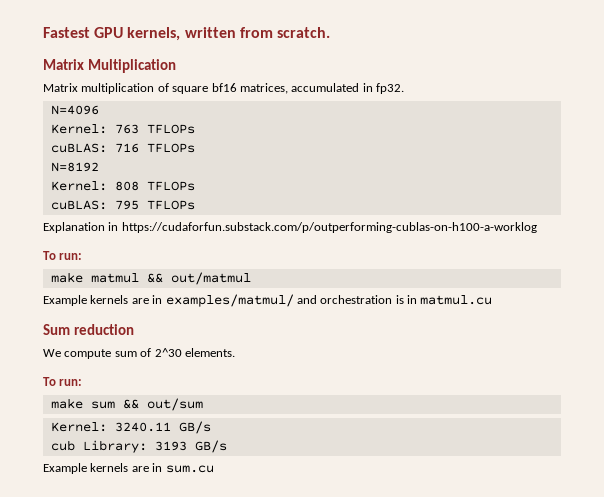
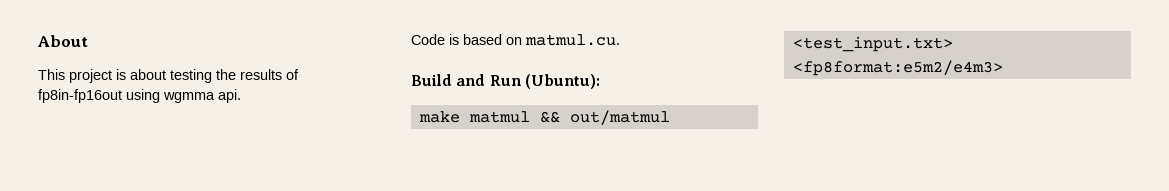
- Fastest GPU kernels, written from scratch.
- Matrix Multiplication
- Matrix multiplication of square bf16 matrices, accumulated in fp32.
- N=4096
- Kernel: 763 TFLOPs
- cuBLAS: 716 TFLOPs
- N=8192
- Kernel: 808 TFLOPs
- cuBLAS: 795 TFLOPs
- Explanation in https://cudaforfun.substack.com/p/outperforming-cublas-on-h100-a-worklog
- To run:
- make matmul && out/matmul
- Example kernels are in examples/matmul/ and orchestration is in matmul.cu
- Sum reduction
- We compute sum of 2^30 elements.
- To run:
- make sum && out/sum
- Kernel: 3240.11 GB/s
- cub Library: 3193 GB/s
- Example kernels are in sum.cu
+ About
+ This project is about testing the results of fp8in-fp16out using wgmma api.
+ Code is based on matmul.cu.
+ Build and Run (Ubuntu):
+ make matmul && out/matmul <test_input.txt> <fp8format:e5m2/e4m3>

